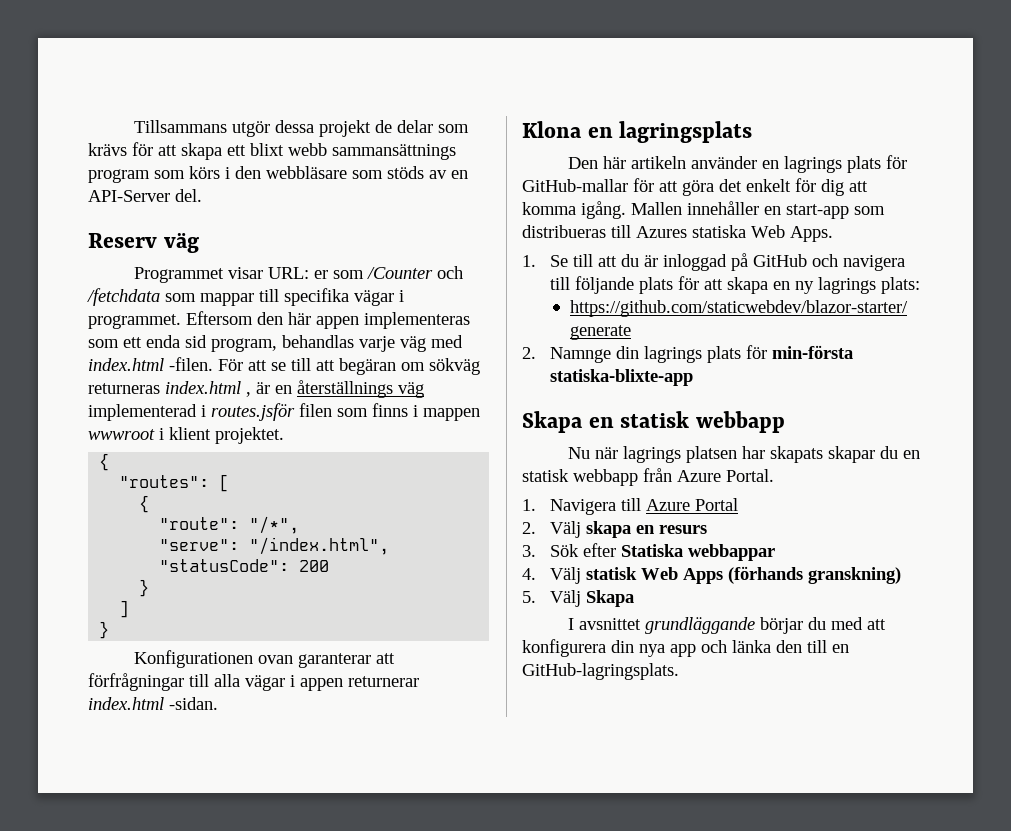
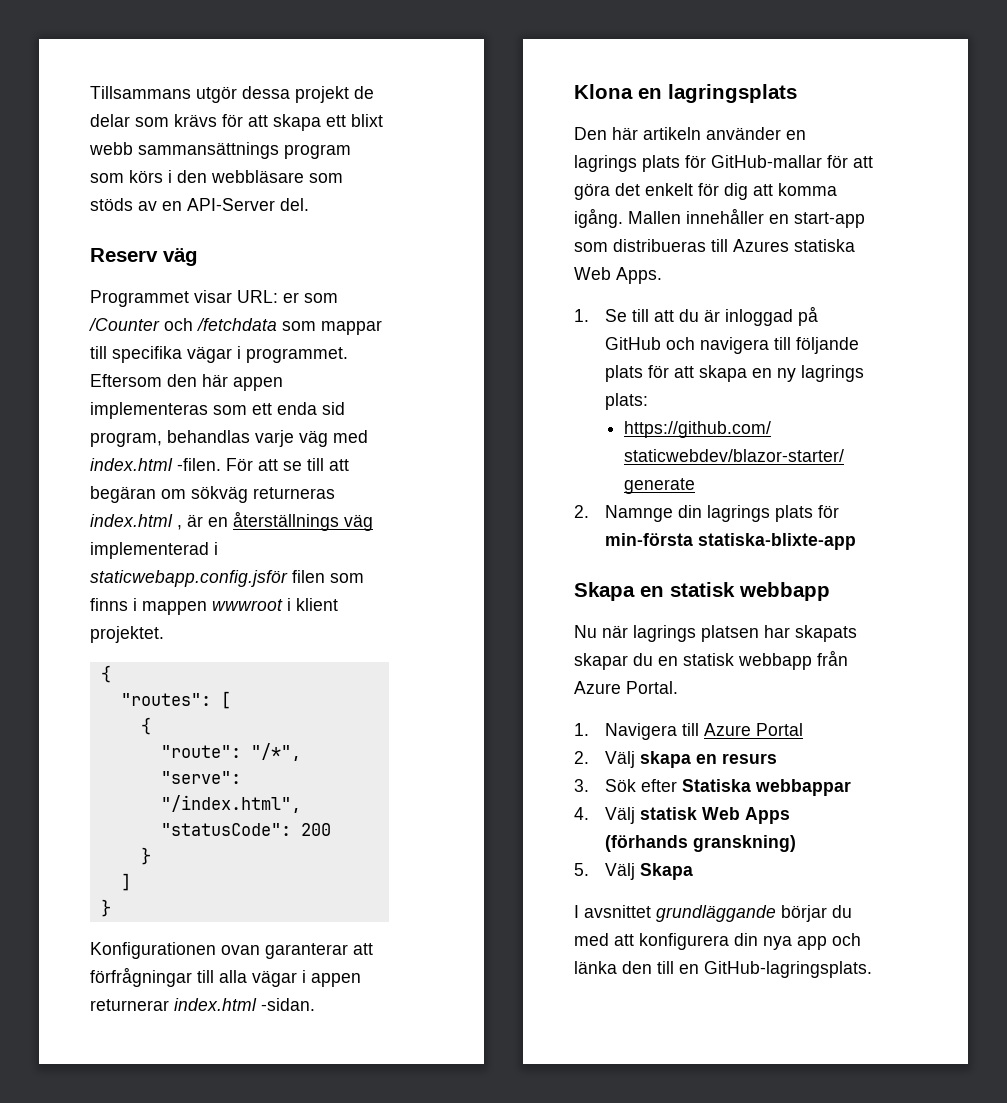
- För att se till att begäran om sökväg returneras index.html , är en återställnings väg implementerad i routes.jsför filen som finns i mappen wwwroot i klient projektet.
+ För att se till att begäran om sökväg returneras index.html , är en återställnings väg implementerad i staticwebapp.config.jsför filen som finns i mappen wwwroot i klient projektet.

